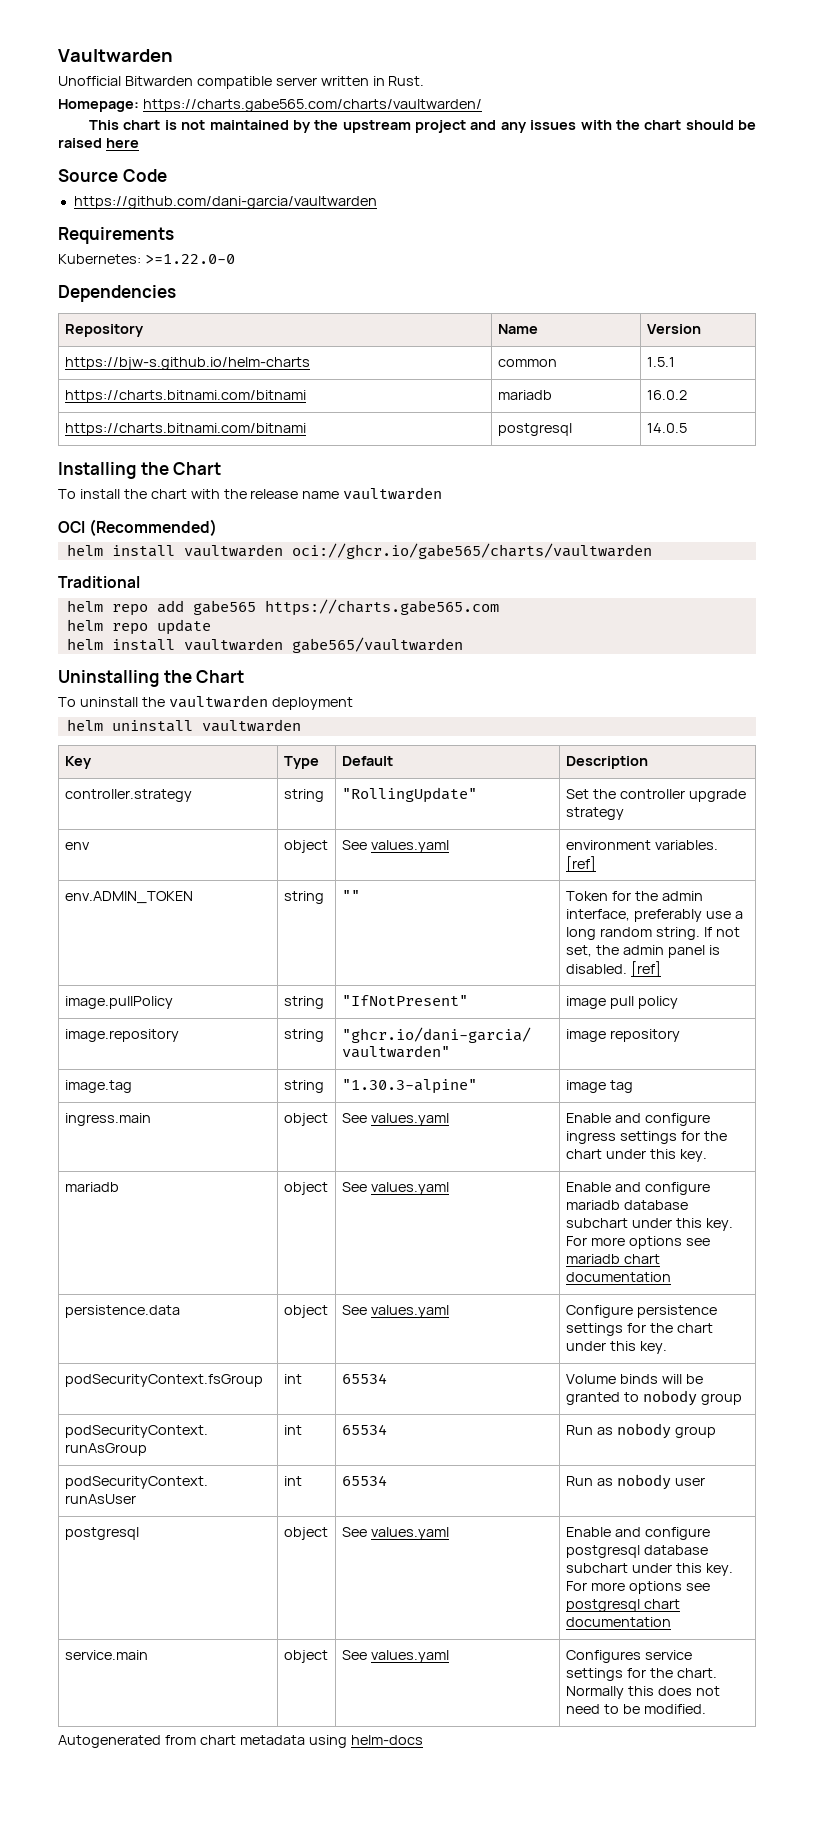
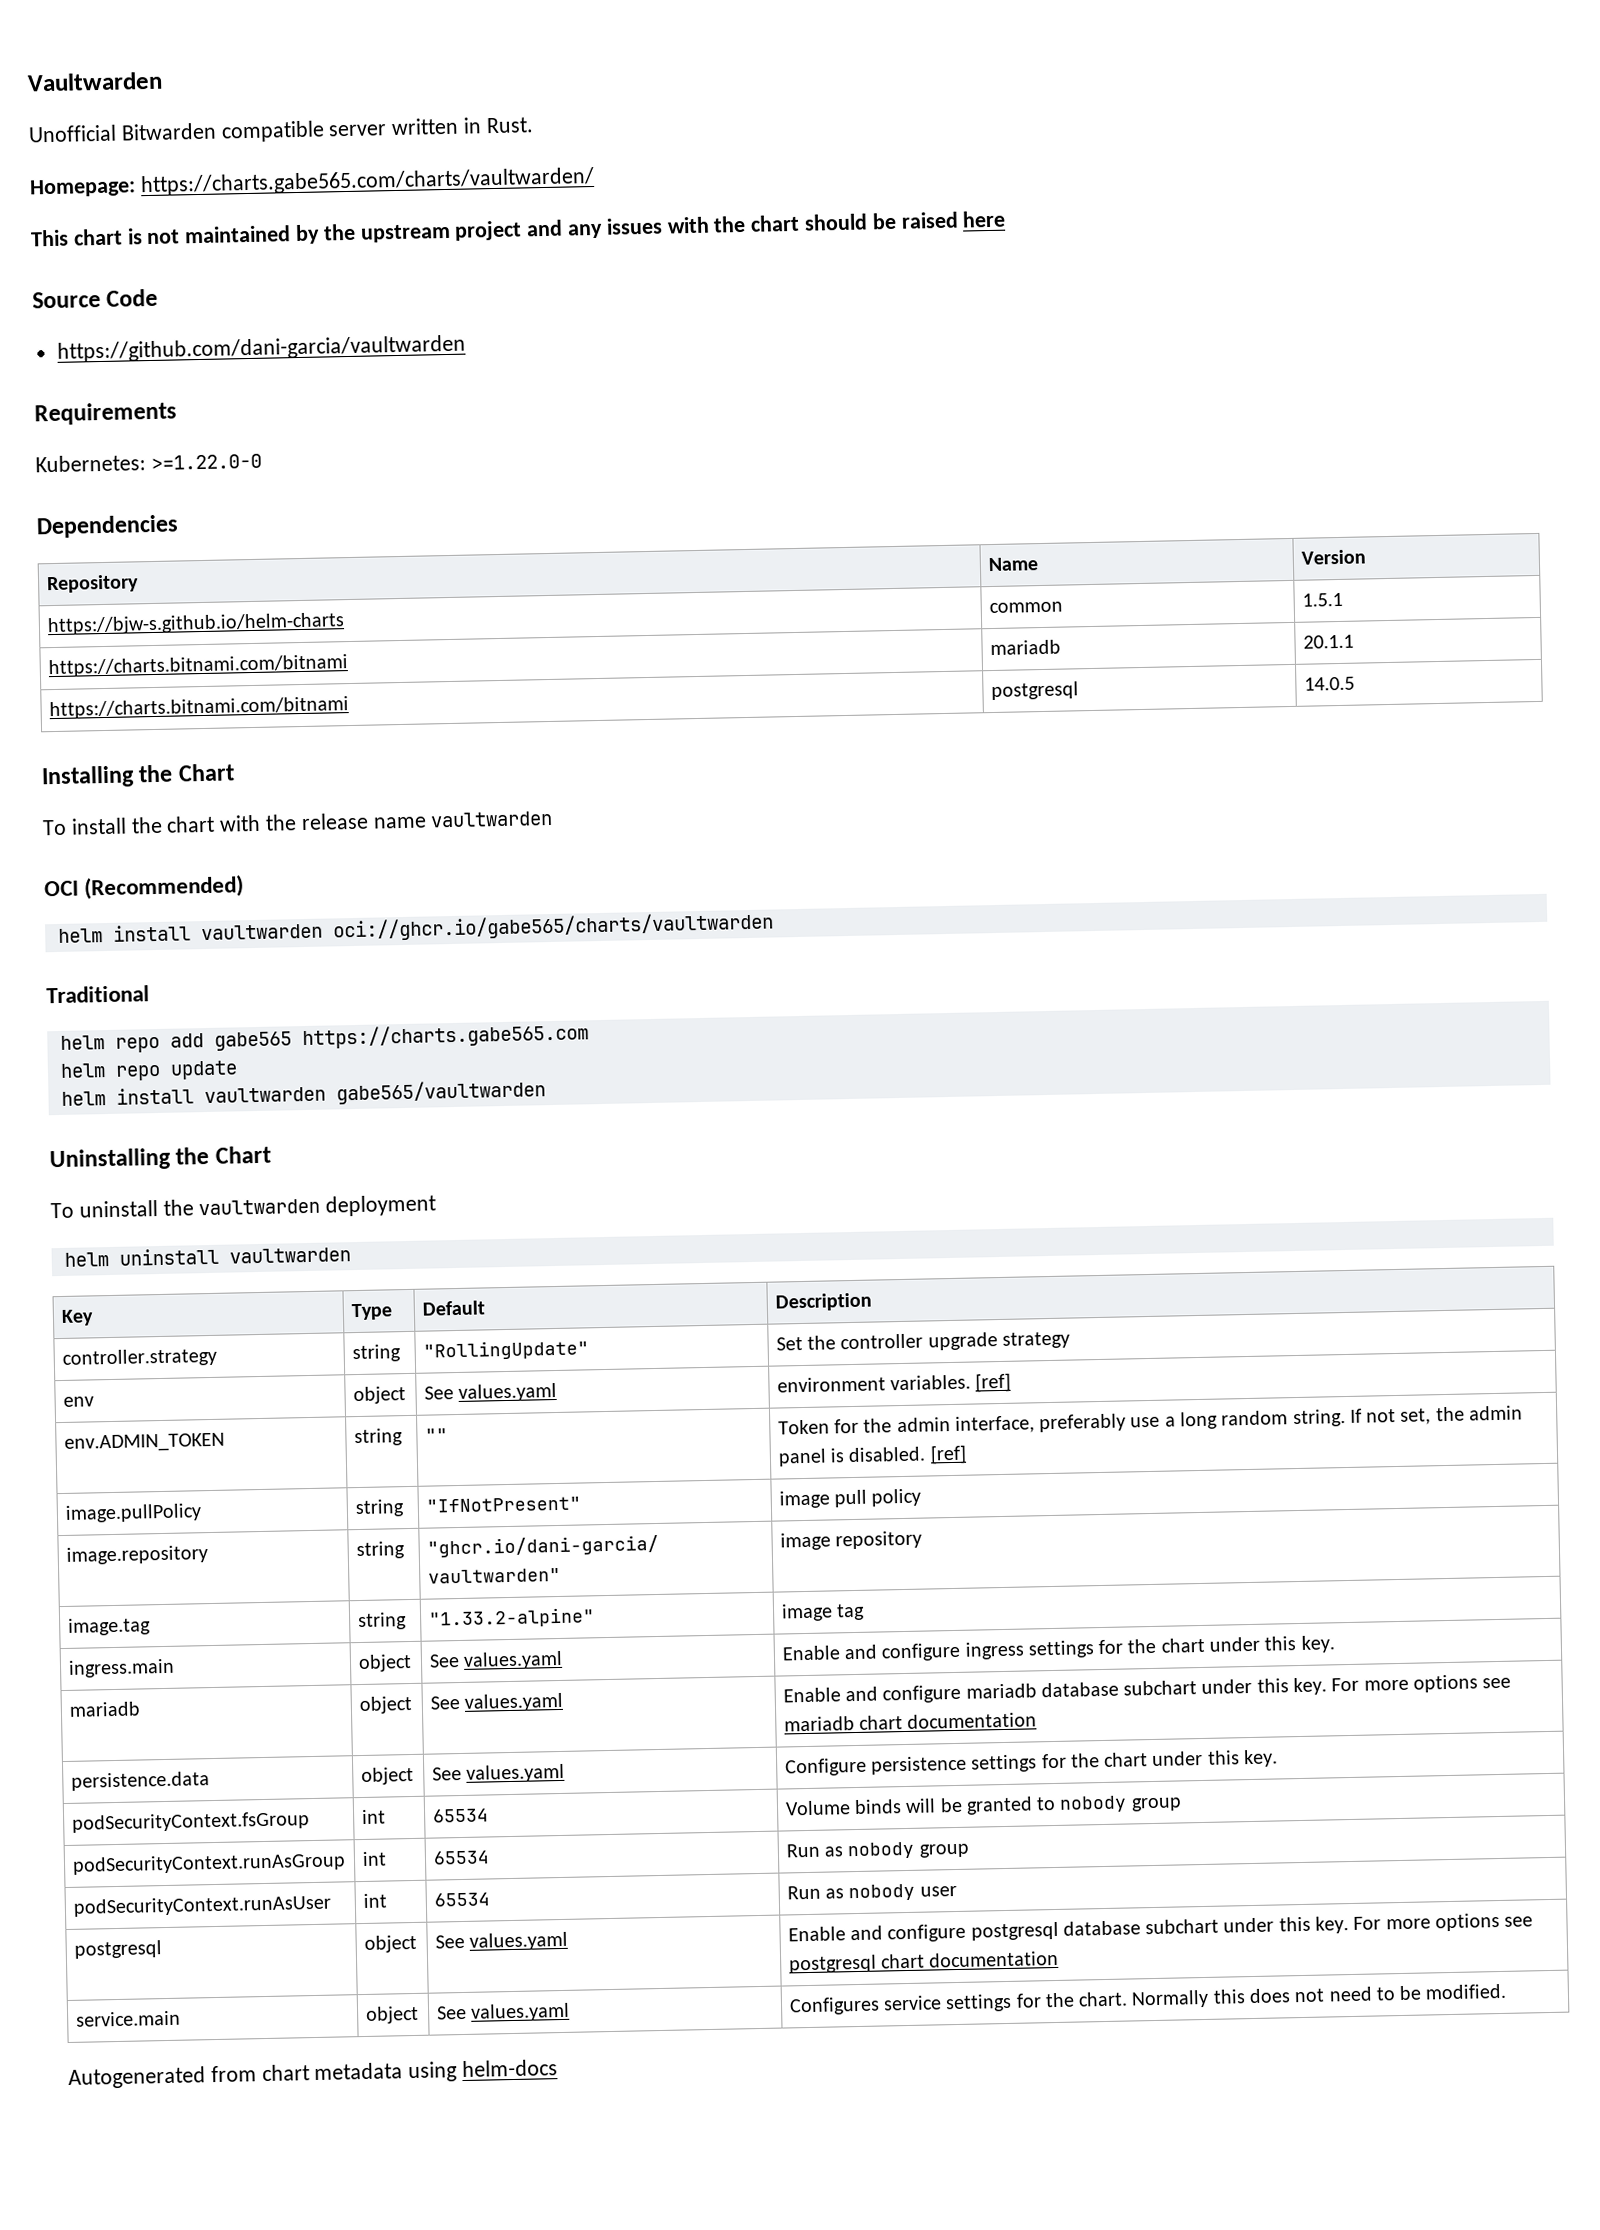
- https://charts.bitnami.com/bitnami | mariadb | 16.0.2
+ https://charts.bitnami.com/bitnami | mariadb | 20.1.1
- image.tag | string | "1.30.3-alpine" | image tag
+ image.tag | string | "1.33.2-alpine" | image tag

